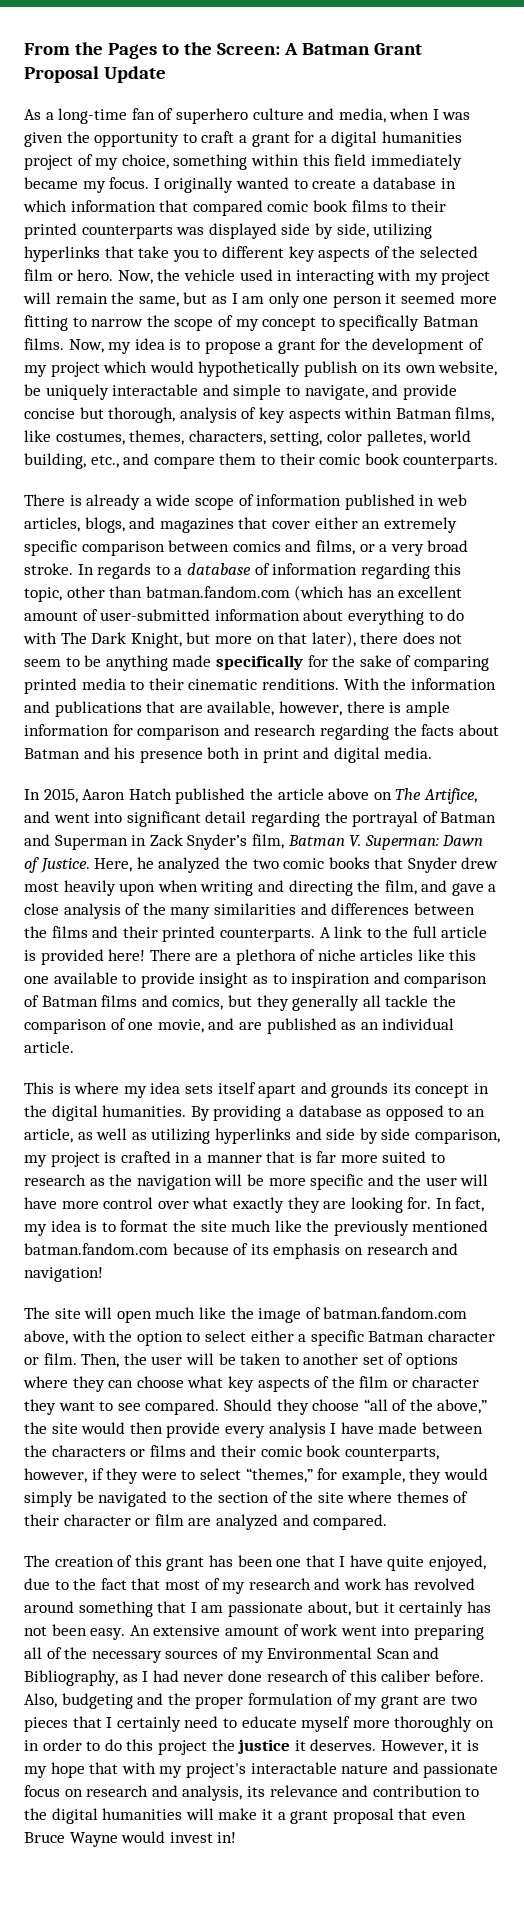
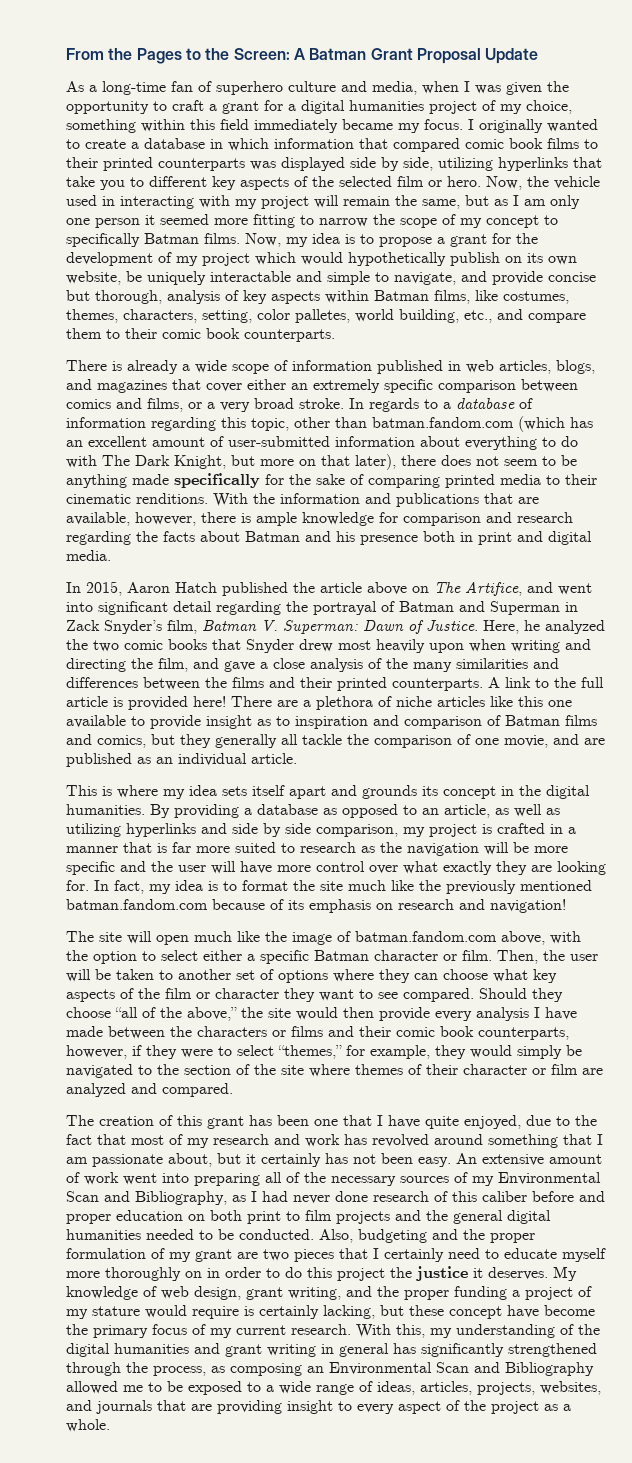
- With the information and publications that are available, however, there is ample information for comparison and research regarding the facts about Batman and his presence both in print and digital media.
+ With the information and publications that are available, however, there is ample knowledge for comparison and research regarding the facts about Batman and his presence both in print and digital media.
- An extensive amount of work went into preparing all of the necessary sources of my Environmental Scan and Bibliography, as I had never done research of this caliber before.
+ An extensive amount of work went into preparing all of the necessary sources of my Environmental Scan and Bibliography, as I had never done research of this caliber before and proper education on both print to film projects and the general digital humanities needed to be conducted.
- However, it is my hope that with my project's interactable nature and passionate focus on research and analysis, its relevance and contribution to the digital humanities will make it a grant proposal that even Bruce Wayne would invest in!
+ My knowledge of web design, grant writing, and the proper funding a project of my stature would require is certainly lacking, but these concept have become the primary focus of my current research. With this, my understanding of the digital humanities and grant writing in general has significantly strengthened through the process, as composing an Environmental Scan and Bibliography allowed me to be exposed to a wide range of ideas, articles, projects, websites, and journals that are providing insight to every aspect of the project as a whole.

